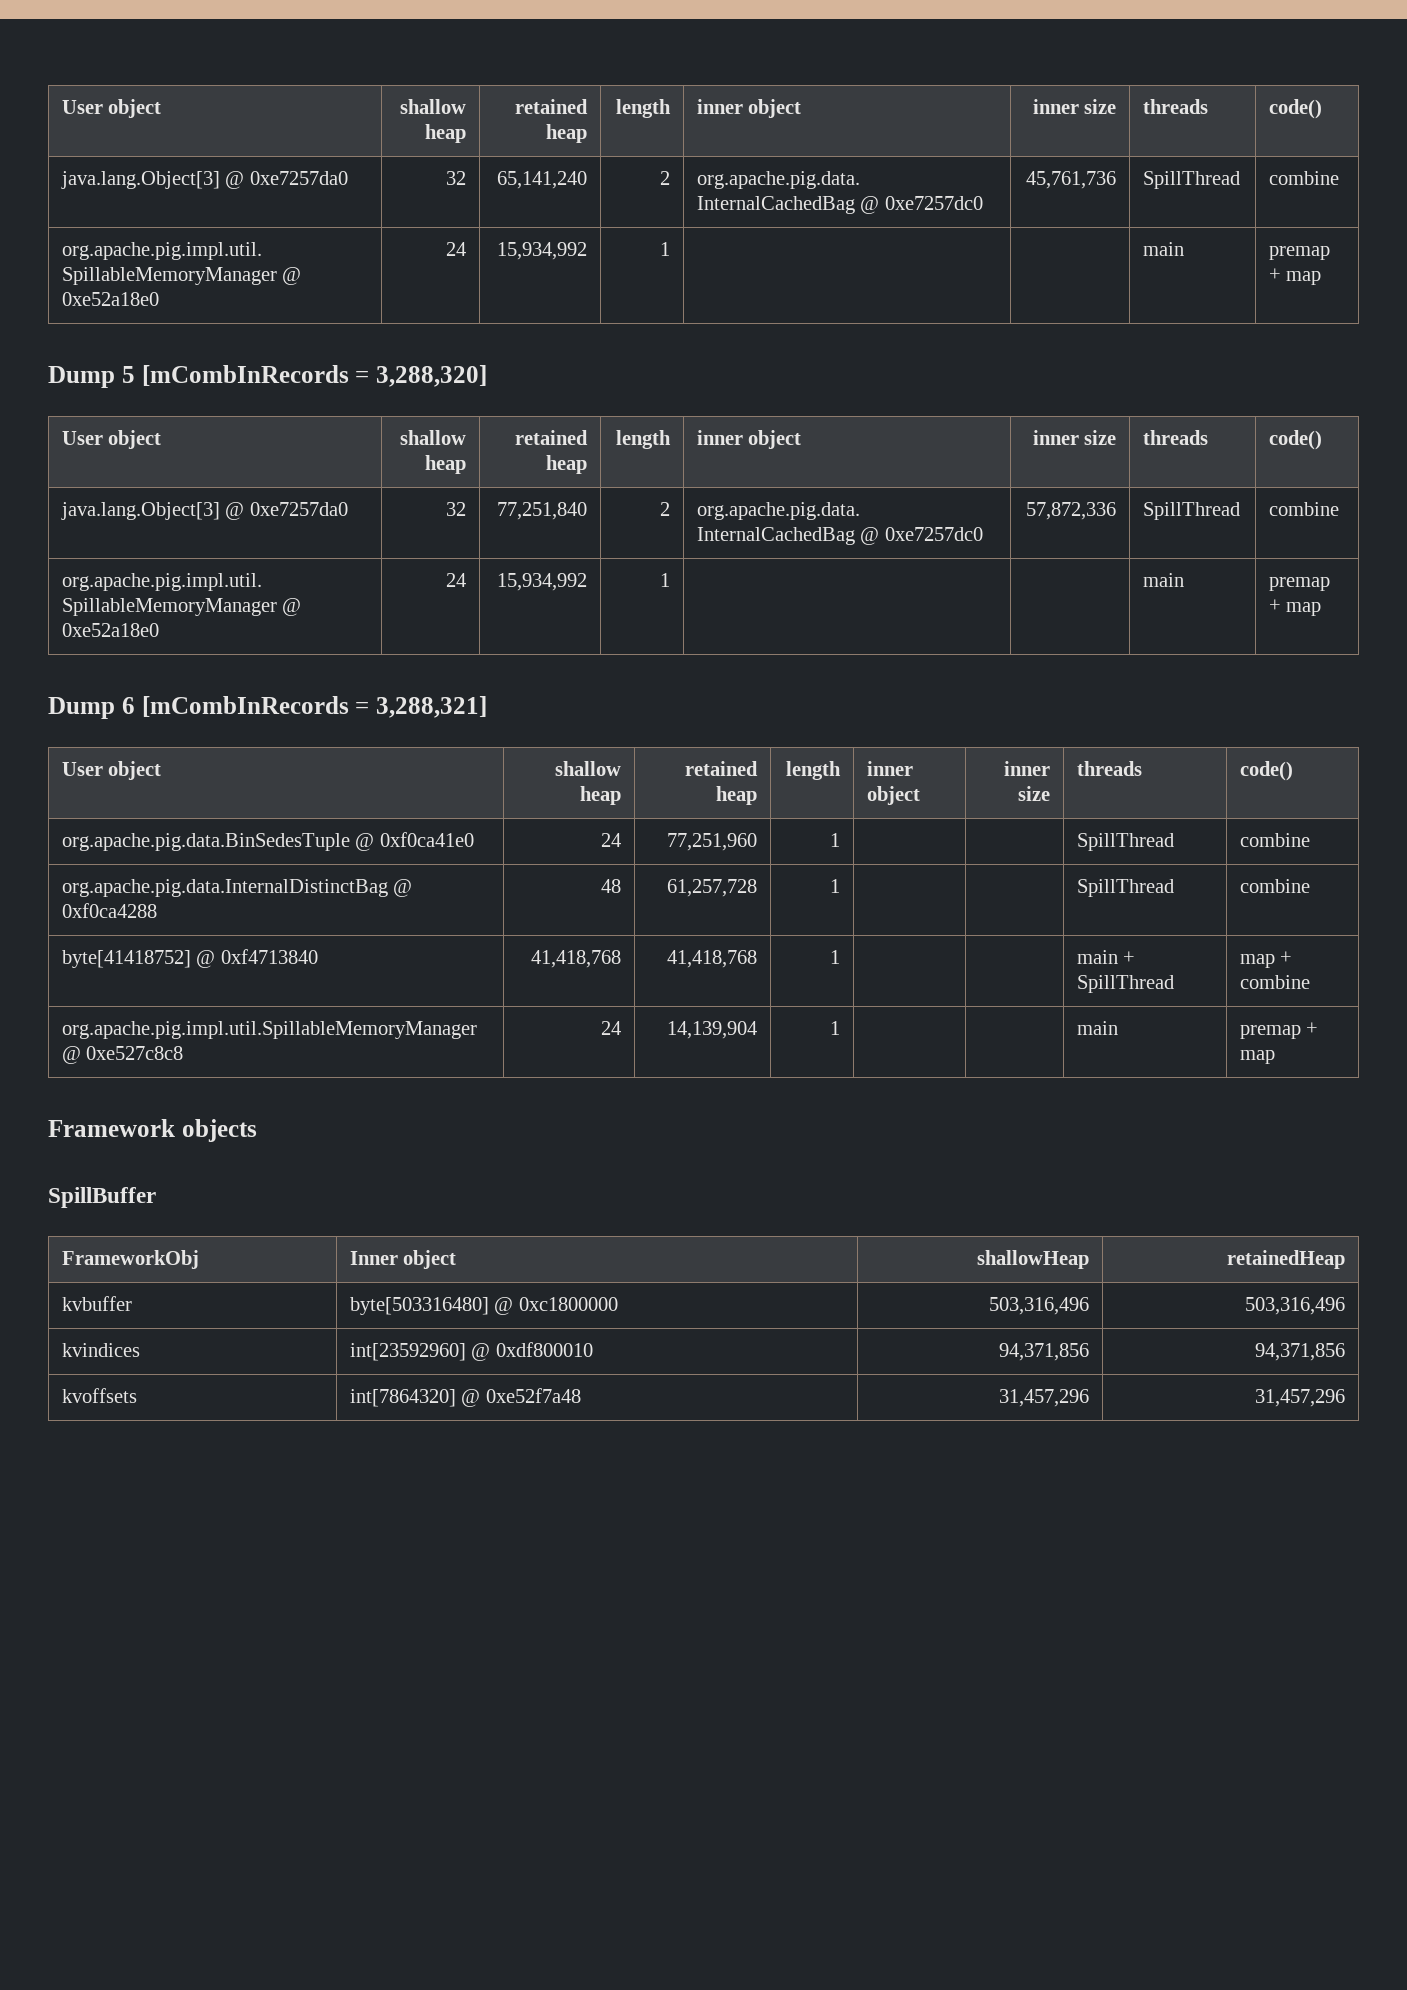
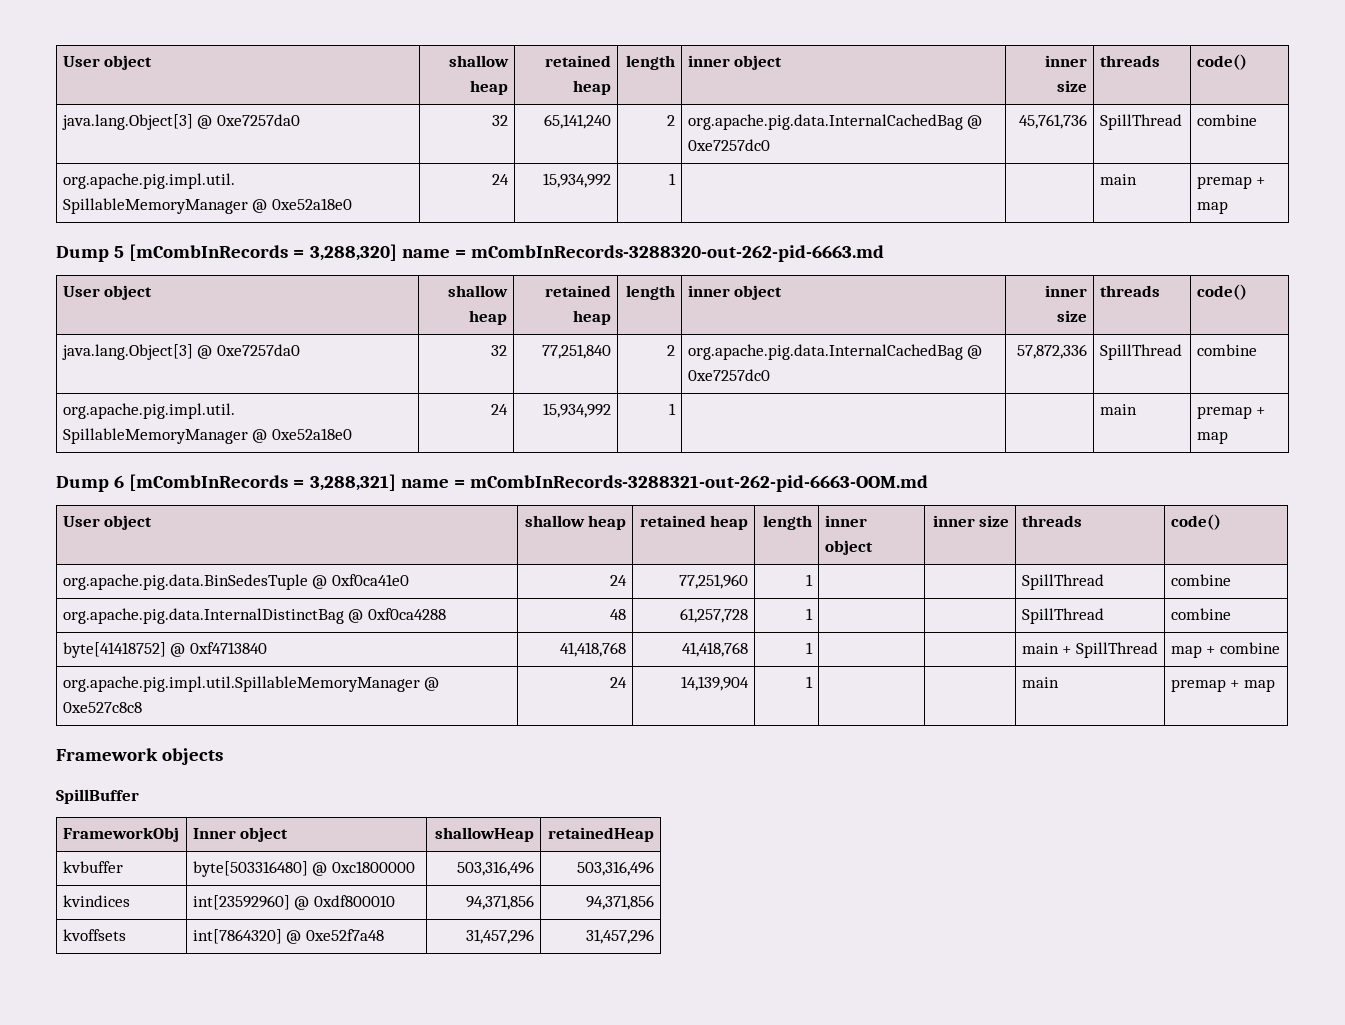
- Dump 5 [mCombInRecords = 3,288,320]
+ Dump 5 [mCombInRecords = 3,288,320] name = mCombInRecords-3288320-out-262-pid-6663.md
- Dump 6 [mCombInRecords = 3,288,321]
+ Dump 6 [mCombInRecords = 3,288,321] name = mCombInRecords-3288321-out-262-pid-6663-OOM.md

